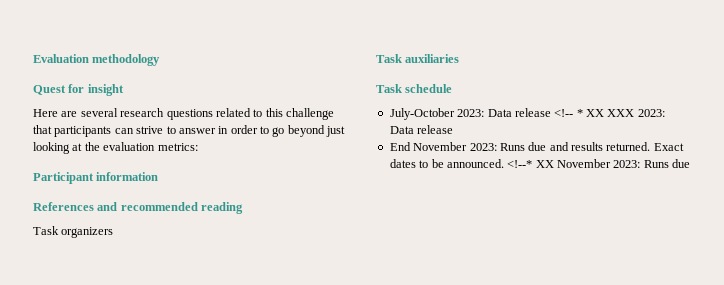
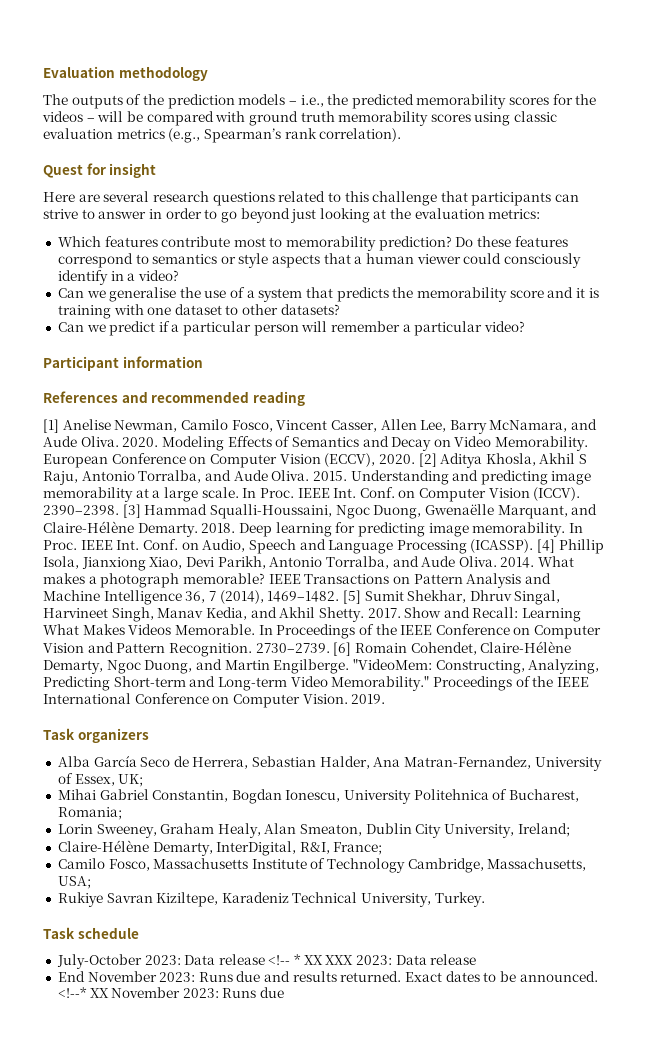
+ The outputs of the prediction models – i.e., the predicted memorability scores for the videos – will be compared with ground truth memorability scores using classic evaluation metrics (e.g., Spearman’s rank correlation).
+ Which features contribute most to memorability prediction? Do these features correspond to semantics or style aspects that a human viewer could consciously identify in a video?
+ Can we generalise the use of a system that predicts the memorability score and it is training with one dataset to other datasets?
+ Can we predict if a particular person will remember a particular video?
+ [1] Anelise Newman, Camilo Fosco, Vincent Casser, Allen Lee, Barry McNamara, and Aude Oliva. 2020. Modeling Effects of Semantics and Decay on Video Memorability. European Conference on Computer Vision (ECCV), 2020. [2] Aditya Khosla, Akhil S Raju, Antonio Torralba, and Aude Oliva. 2015. Understanding and predicting image memorability at a large scale. In Proc. IEEE Int. Conf. on Computer Vision (ICCV). 2390–2398. [3] Hammad Squalli-Houssaini, Ngoc Duong, Gwenaëlle Marquant, and Claire-Hélène Demarty. 2018. Deep learning for predicting image memorability. In Proc. IEEE Int. Conf. on Audio, Speech and Language Processing (ICASSP). [4] Phillip Isola, Jianxiong Xiao, Devi Parikh, Antonio Torralba, and Aude Oliva. 2014. What makes a photograph memorable? IEEE Transactions on Pattern Analysis and Machine Intelligence 36, 7 (2014), 1469–1482. [5] Sumit Shekhar, Dhruv Singal, Harvineet Singh, Manav Kedia, and Akhil Shetty. 2017. Show and Recall: Learning What Makes Videos Memorable. In Proceedings of the IEEE Conference on Computer Vision and Pattern Recognition. 2730–2739. [6] Romain Cohendet, Claire-Hélène Demarty, Ngoc Duong, and Martin Engilberge. "VideoMem: Constructing, Analyzing, Predicting Short-term and Long-term Video Memorability." Proceedings of the IEEE International Conference on Computer Vision. 2019.
  Task organizers
- Task auxiliaries
+ Alba García Seco de Herrera, Sebastian Halder, Ana Matran-Fernandez, University of Essex, UK;
+ Mihai Gabriel Constantin, Bogdan Ionescu, University Politehnica of Bucharest, Romania;
+ Lorin Sweeney, Graham Healy, Alan Smeaton, Dublin City University, Ireland;
+ Claire-Hélène Demarty, InterDigital, R&I, France;
+ Camilo Fosco, Massachusetts Institute of Technology Cambridge, Massachusetts, USA;
+ Rukiye Savran Kiziltepe, Karadeniz Technical University, Turkey.

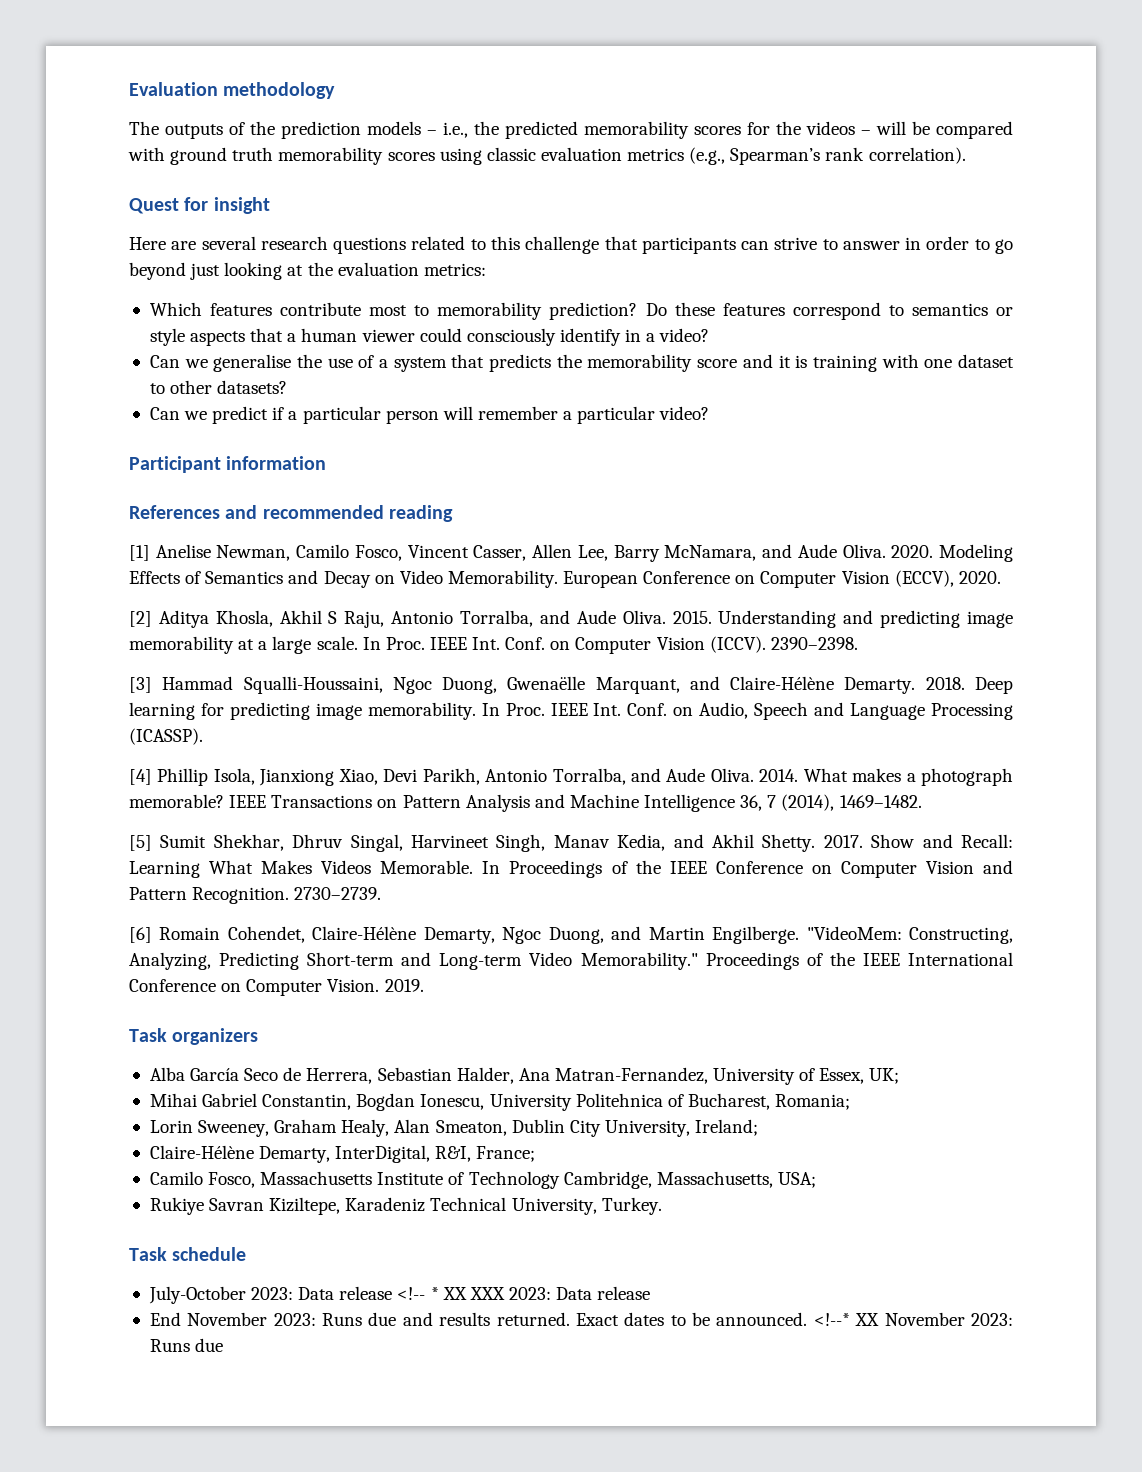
- European Conference on Computer Vision (ECCV), 2020. [2] Aditya Khosla, Akhil S Raju, Antonio Torralba, and Aude Oliva.
+ European Conference on Computer Vision (ECCV), 2020.
+ [2] Aditya Khosla, Akhil S Raju, Antonio Torralba, and Aude Oliva.
- 2390–2398. [3] Hammad Squalli-Houssaini, Ngoc Duong, Gwenaëlle Marquant, and Claire-Hélène Demarty.
+ 2390–2398.
+ [3] Hammad Squalli-Houssaini, Ngoc Duong, Gwenaëlle Marquant, and Claire-Hélène Demarty.
- IEEE Int. Conf. on Audio, Speech and Language Processing (ICASSP). [4] Phillip Isola, Jianxiong Xiao, Devi Parikh, Antonio Torralba, and Aude Oliva.
+ IEEE Int. Conf. on Audio, Speech and Language Processing (ICASSP).
+ [4] Phillip Isola, Jianxiong Xiao, Devi Parikh, Antonio Torralba, and Aude Oliva.
- IEEE Transactions on Pattern Analysis and Machine Intelligence 36, 7 (2014), 1469–1482. [5] Sumit Shekhar, Dhruv Singal, Harvineet Singh, Manav Kedia, and Akhil Shetty.
+ IEEE Transactions on Pattern Analysis and Machine Intelligence 36, 7 (2014), 1469–1482.
+ [5] Sumit Shekhar, Dhruv Singal, Harvineet Singh, Manav Kedia, and Akhil Shetty.
- 2730–2739. [6] Romain Cohendet, Claire-Hélène Demarty, Ngoc Duong, and Martin Engilberge.
+ 2730–2739.
+ [6] Romain Cohendet, Claire-Hélène Demarty, Ngoc Duong, and Martin Engilberge.

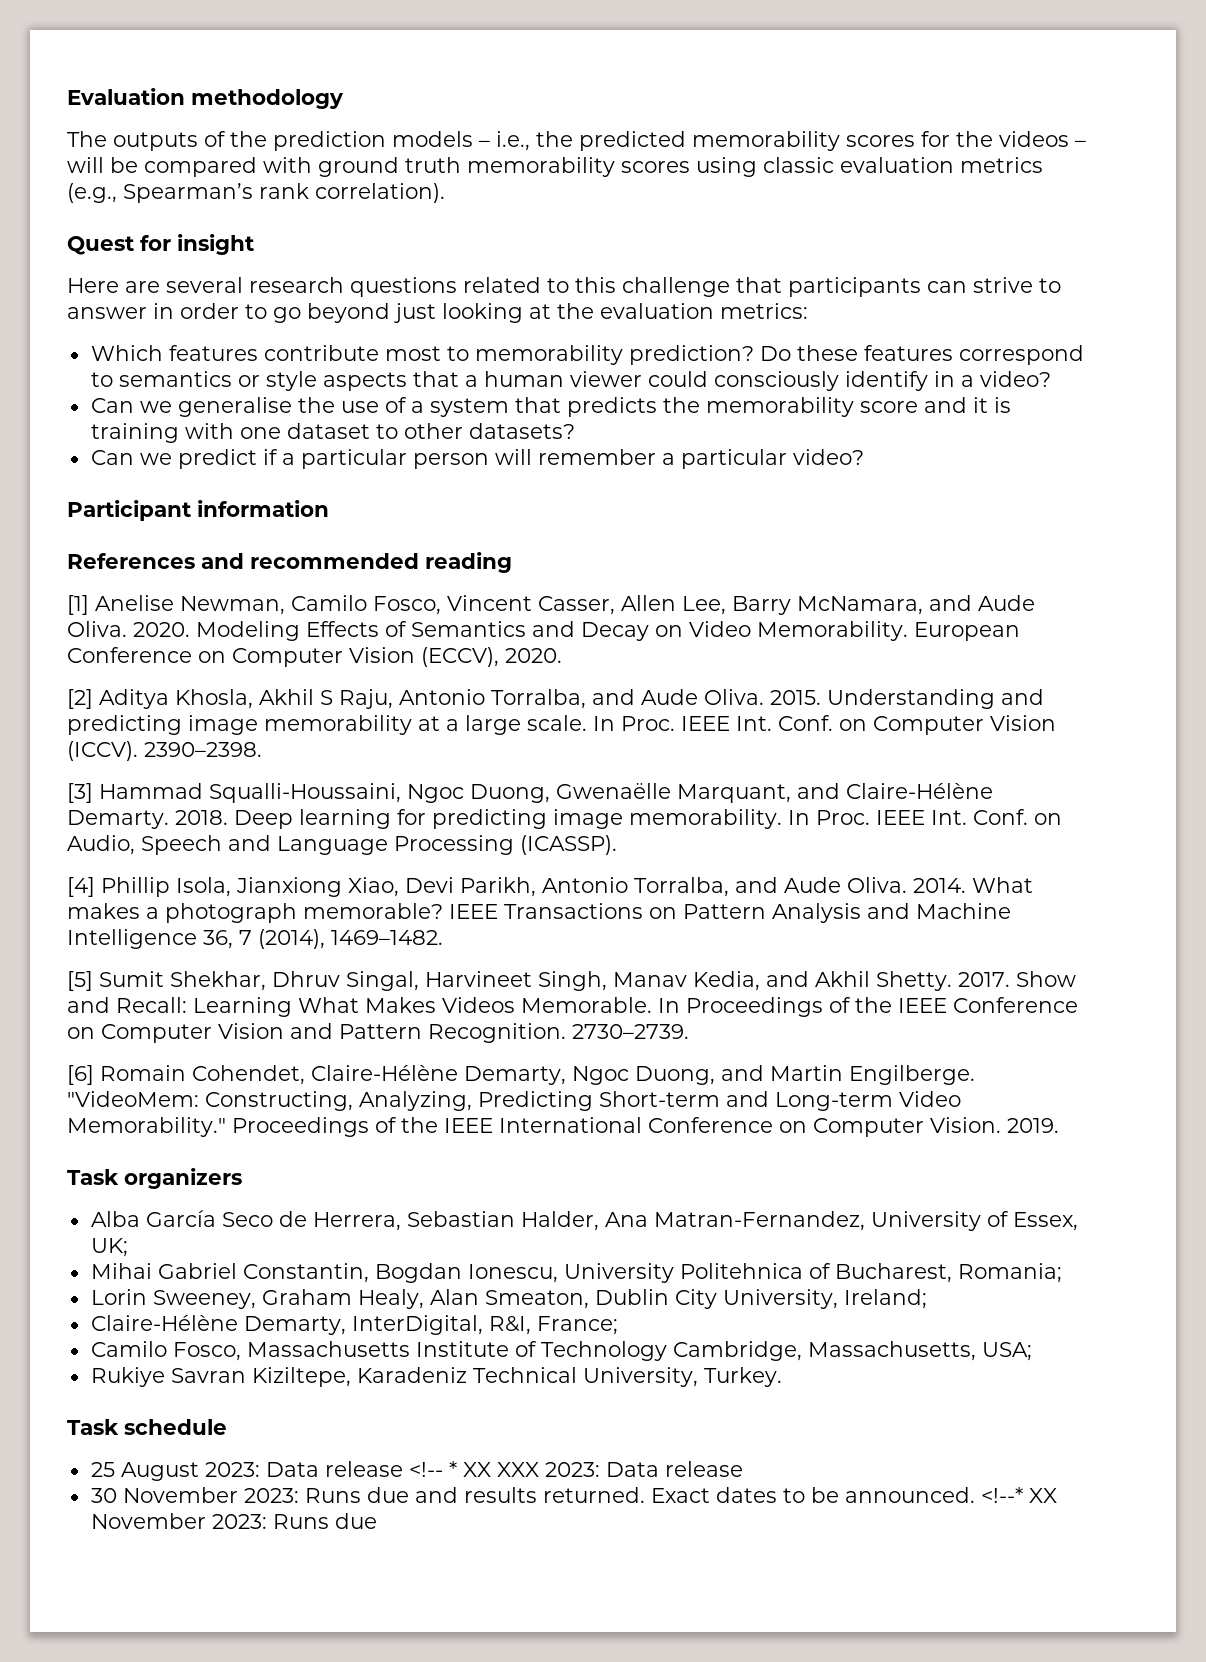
- July-October 2023: Data release <!-- * XX XXX 2023: Data release
+ 25 August 2023: Data release <!-- * XX XXX 2023: Data release
- End November 2023: Runs due and results returned.
+ 30 November 2023: Runs due and results returned.

